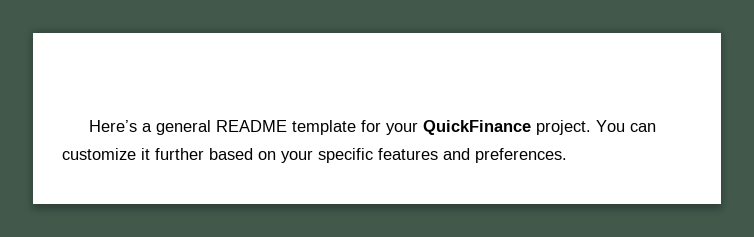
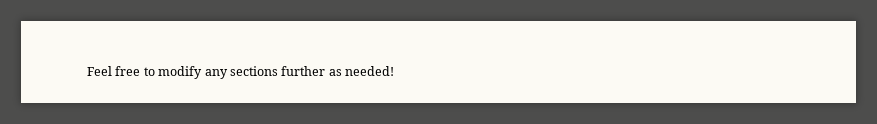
- Here’s a general README template for your QuickFinance project. You can customize it further based on your specific features and preferences.
+ Feel free to modify any sections further as needed!

